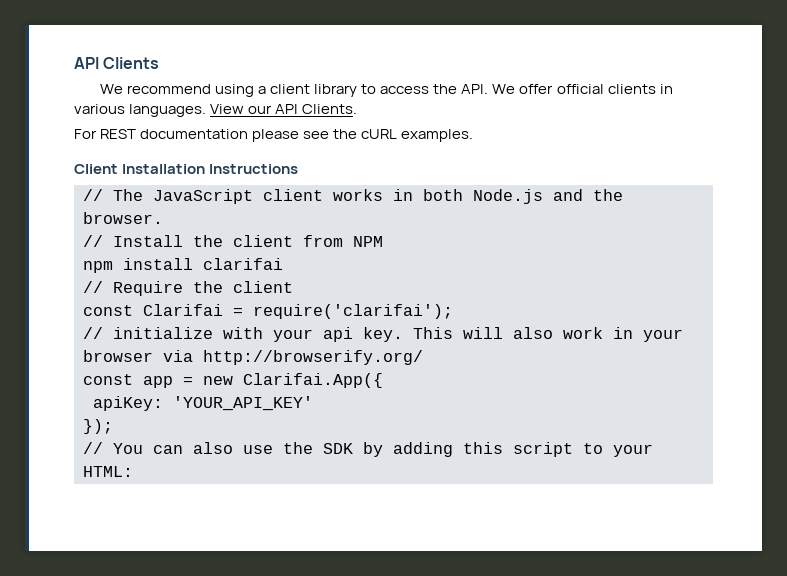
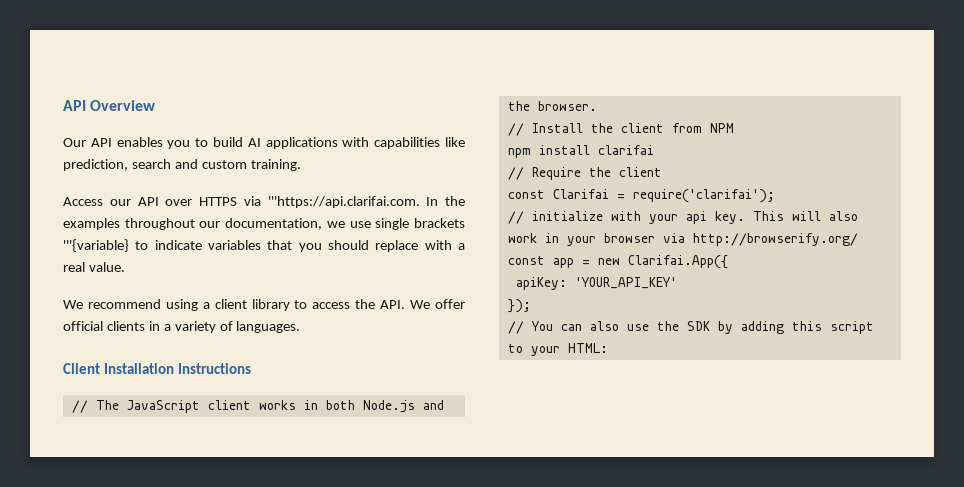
- API Clients
+ API Overview
+ Our API enables you to build AI applications with capabilities like prediction, search and custom training.
+ Access our API over HTTPS via '''https://api.clarifai.com. In the examples throughout our documentation, we use single brackets '''{variable} to indicate variables that you should replace with a real value.
- We recommend using a client library to access the API. We offer official clients in various languages. View our API Clients.
- For REST documentation please see the cURL examples.
+ We recommend using a client library to access the API. We offer official clients in a variety of languages.

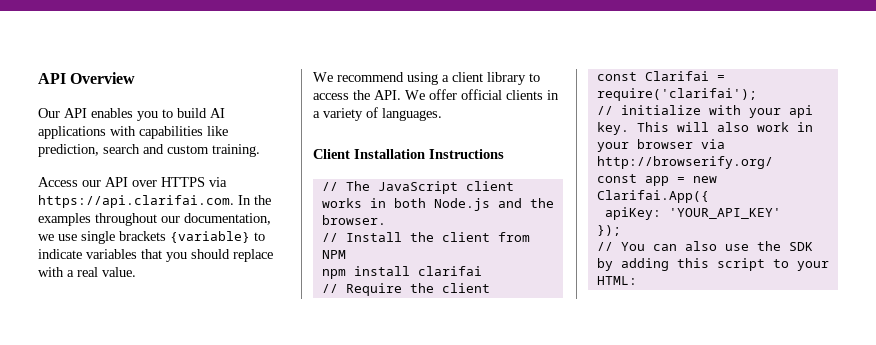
- Access our API over HTTPS via '''https://api.clarifai.com. In the examples throughout our documentation, we use single brackets '''{variable} to indicate variables that you should replace with a real value.
+ Access our API over HTTPS via https://api.clarifai.com. In the examples throughout our documentation, we use single brackets {variable} to indicate variables that you should replace with a real value.

